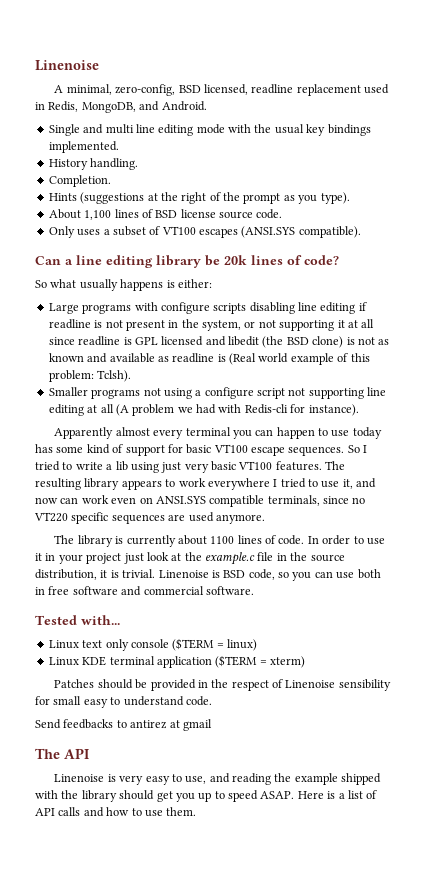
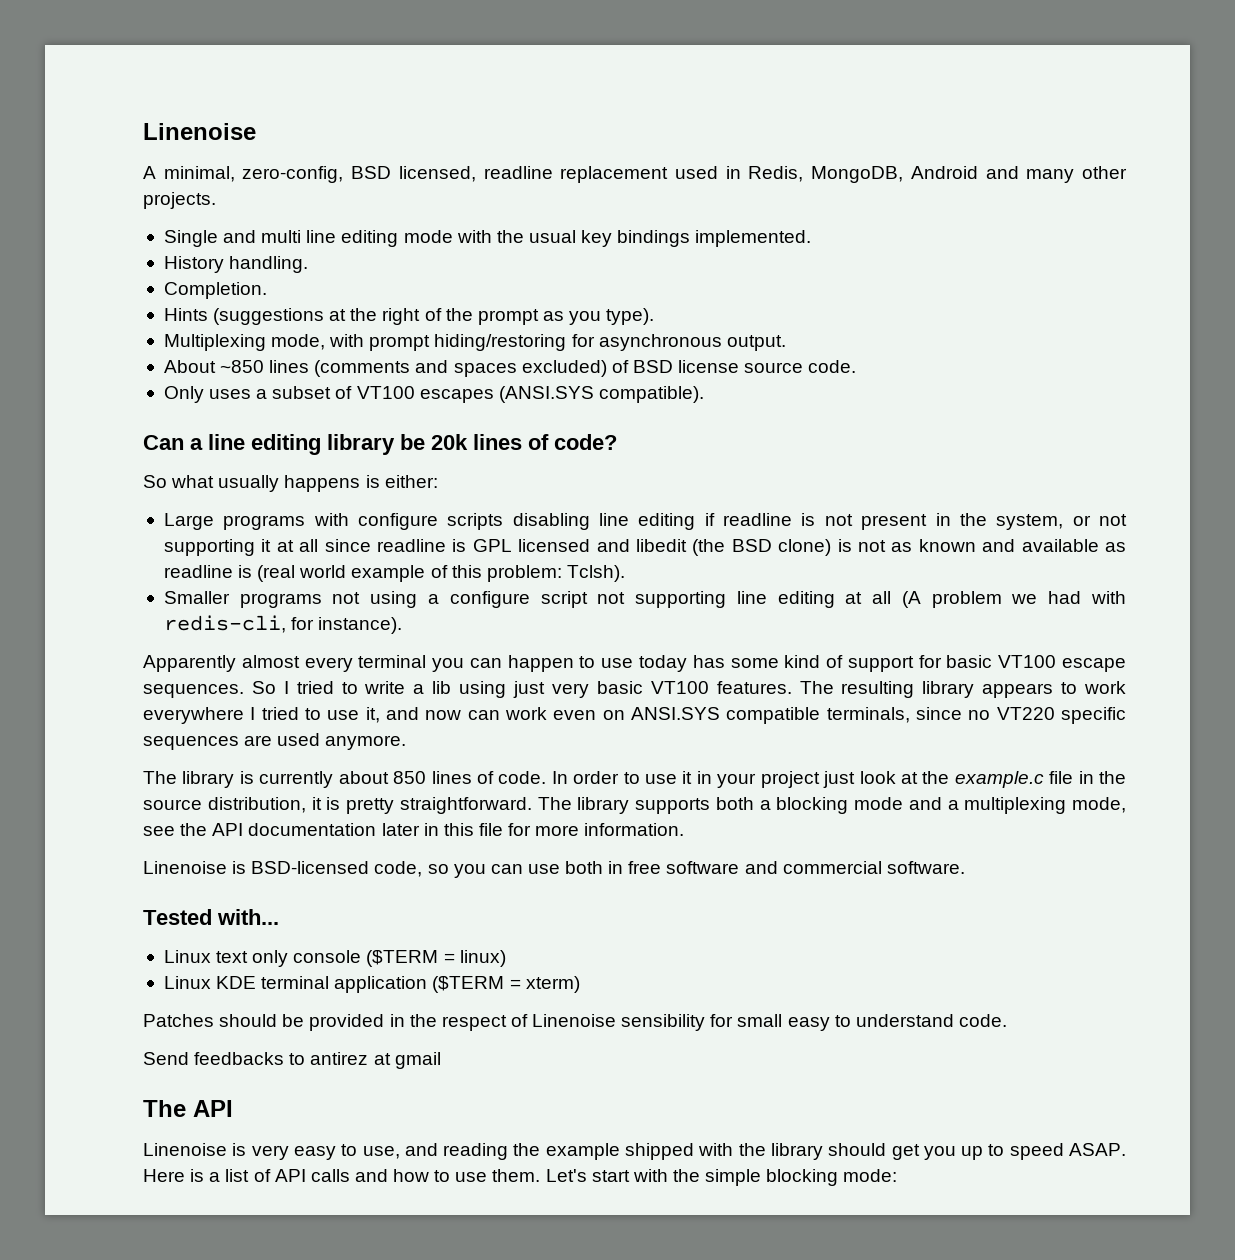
- A minimal, zero-config, BSD licensed, readline replacement used in Redis, MongoDB, and Android.
+ A minimal, zero-config, BSD licensed, readline replacement used in Redis, MongoDB, Android and many other projects.
- About 1,100 lines of BSD license source code.
+ Multiplexing mode, with prompt hiding/restoring for asynchronous output.
+ About ~850 lines (comments and spaces excluded) of BSD license source code.
- Large programs with configure scripts disabling line editing if readline is not present in the system, or not supporting it at all since readline is GPL licensed and libedit (the BSD clone) is not as known and available as readline is (Real world example of this problem: Tclsh).
+ Large programs with configure scripts disabling line editing if readline is not present in the system, or not supporting it at all since readline is GPL licensed and libedit (the BSD clone) is not as known and available as readline is (real world example of this problem: Tclsh).
- Smaller programs not using a configure script not supporting line editing at all (A problem we had with Redis-cli for instance).
+ Smaller programs not using a configure script not supporting line editing at all (A problem we had with redis-cli, for instance).
- The library is currently about 1100 lines of code.
+ The library is currently about 850 lines of code.
- In order to use it in your project just look at the example.c file in the source distribution, it is trivial. Linenoise is BSD code, so you can use both in free software and commercial software.
+ In order to use it in your project just look at the example.c file in the source distribution, it is pretty straightforward. The library supports both a blocking mode and a multiplexing mode, see the API documentation later in this file for more information.
+ Linenoise is BSD-licensed code, so you can use both in free software and commercial software.
+ Let's start with the simple blocking mode:

